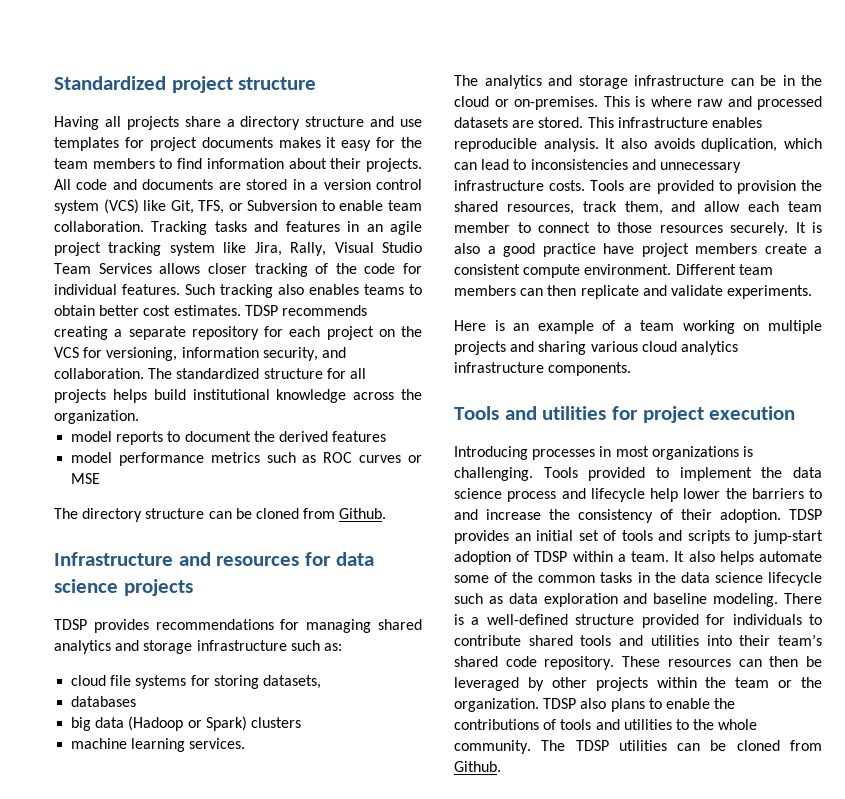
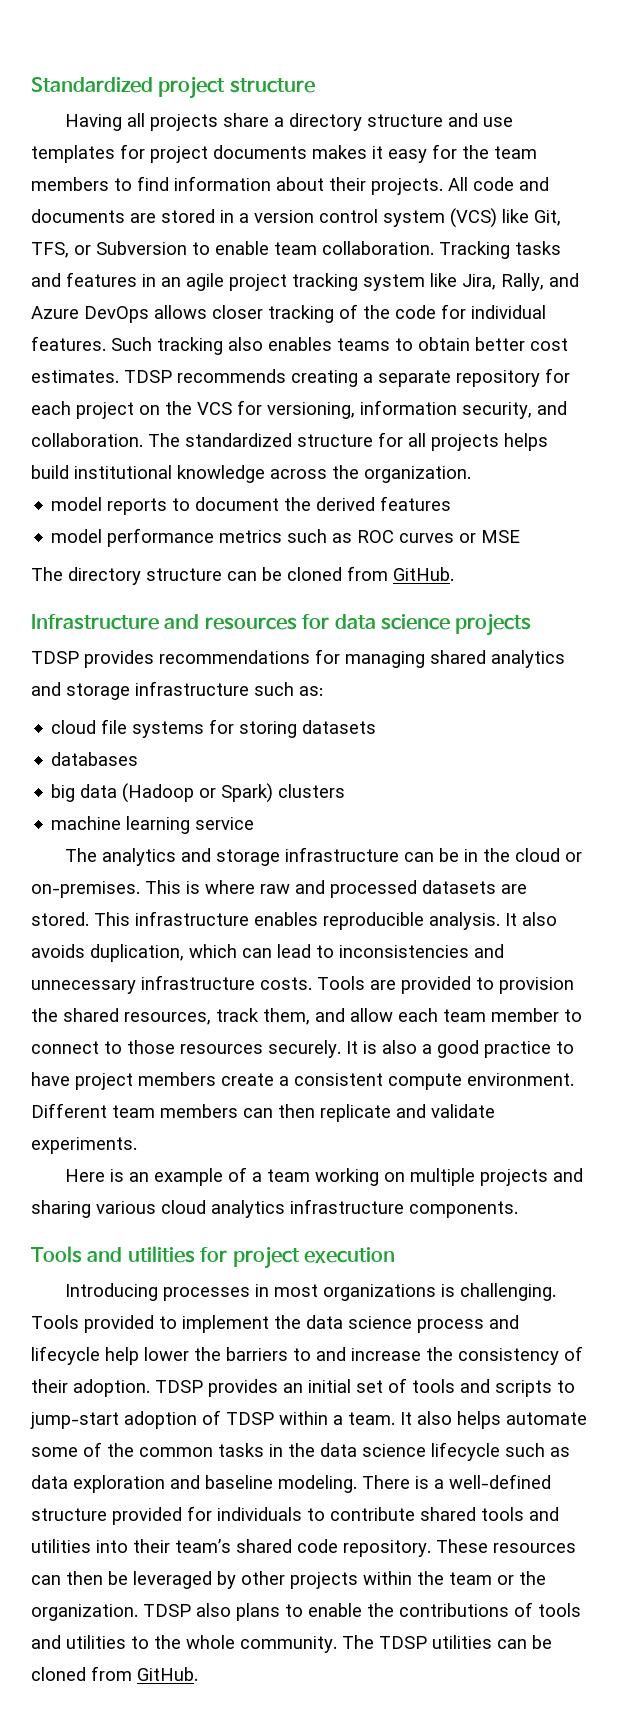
- Tracking tasks and features in an agile project tracking system like Jira, Rally, Visual Studio Team Services allows closer tracking of the code for individual features.
+ Tracking tasks and features in an agile project tracking system like Jira, Rally, and Azure DevOps allows closer tracking of the code for individual features.
- The directory structure can be cloned from Github.
+ The directory structure can be cloned from GitHub.
- cloud file systems for storing datasets,
+ cloud file systems for storing datasets
- machine learning services.
+ machine learning service
- It is also a good practice have project members create a consistent compute environment.
+ It is also a good practice to have project members create a consistent compute environment.
- The TDSP utilities can be cloned from Github.
+ The TDSP utilities can be cloned from GitHub.

